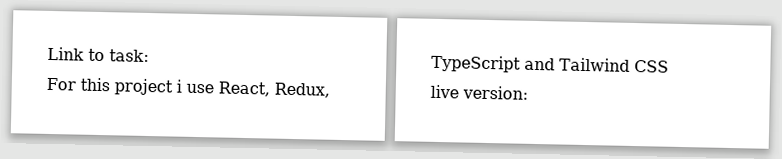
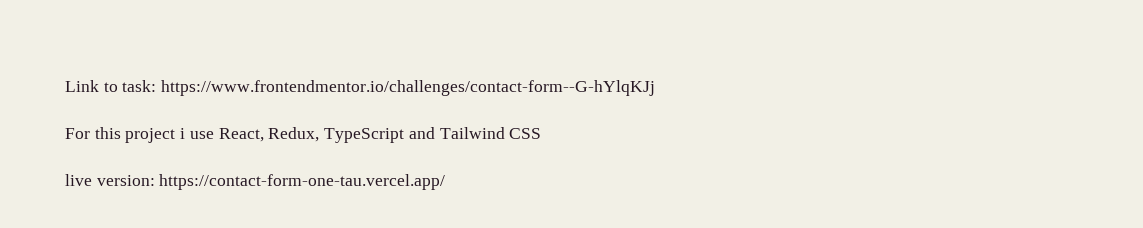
- Link to task:
+ Link to task: https://www.frontendmentor.io/challenges/contact-form--G-hYlqKJj
- live version:
+ live version: https://contact-form-one-tau.vercel.app/

